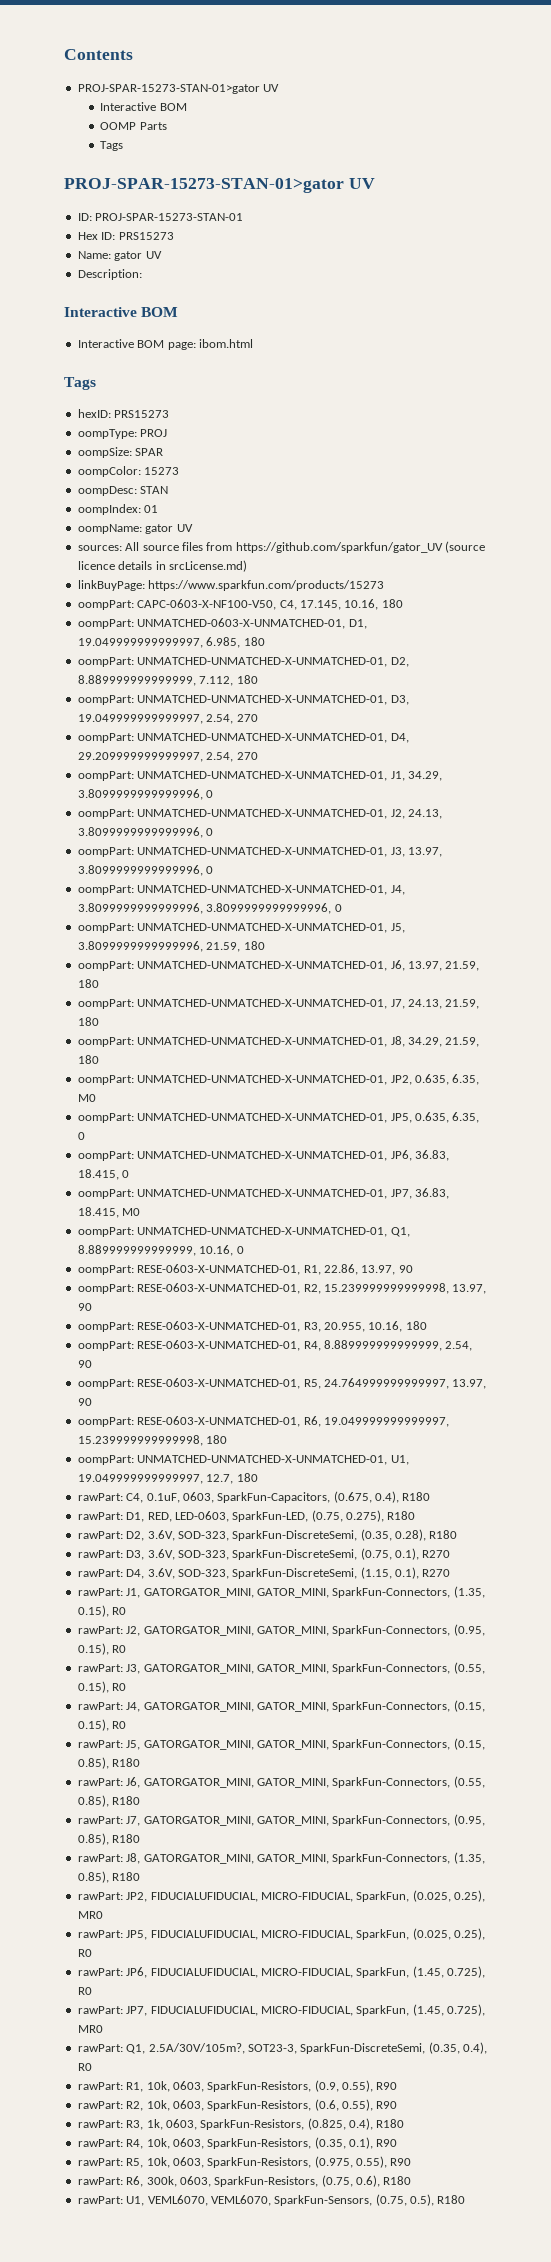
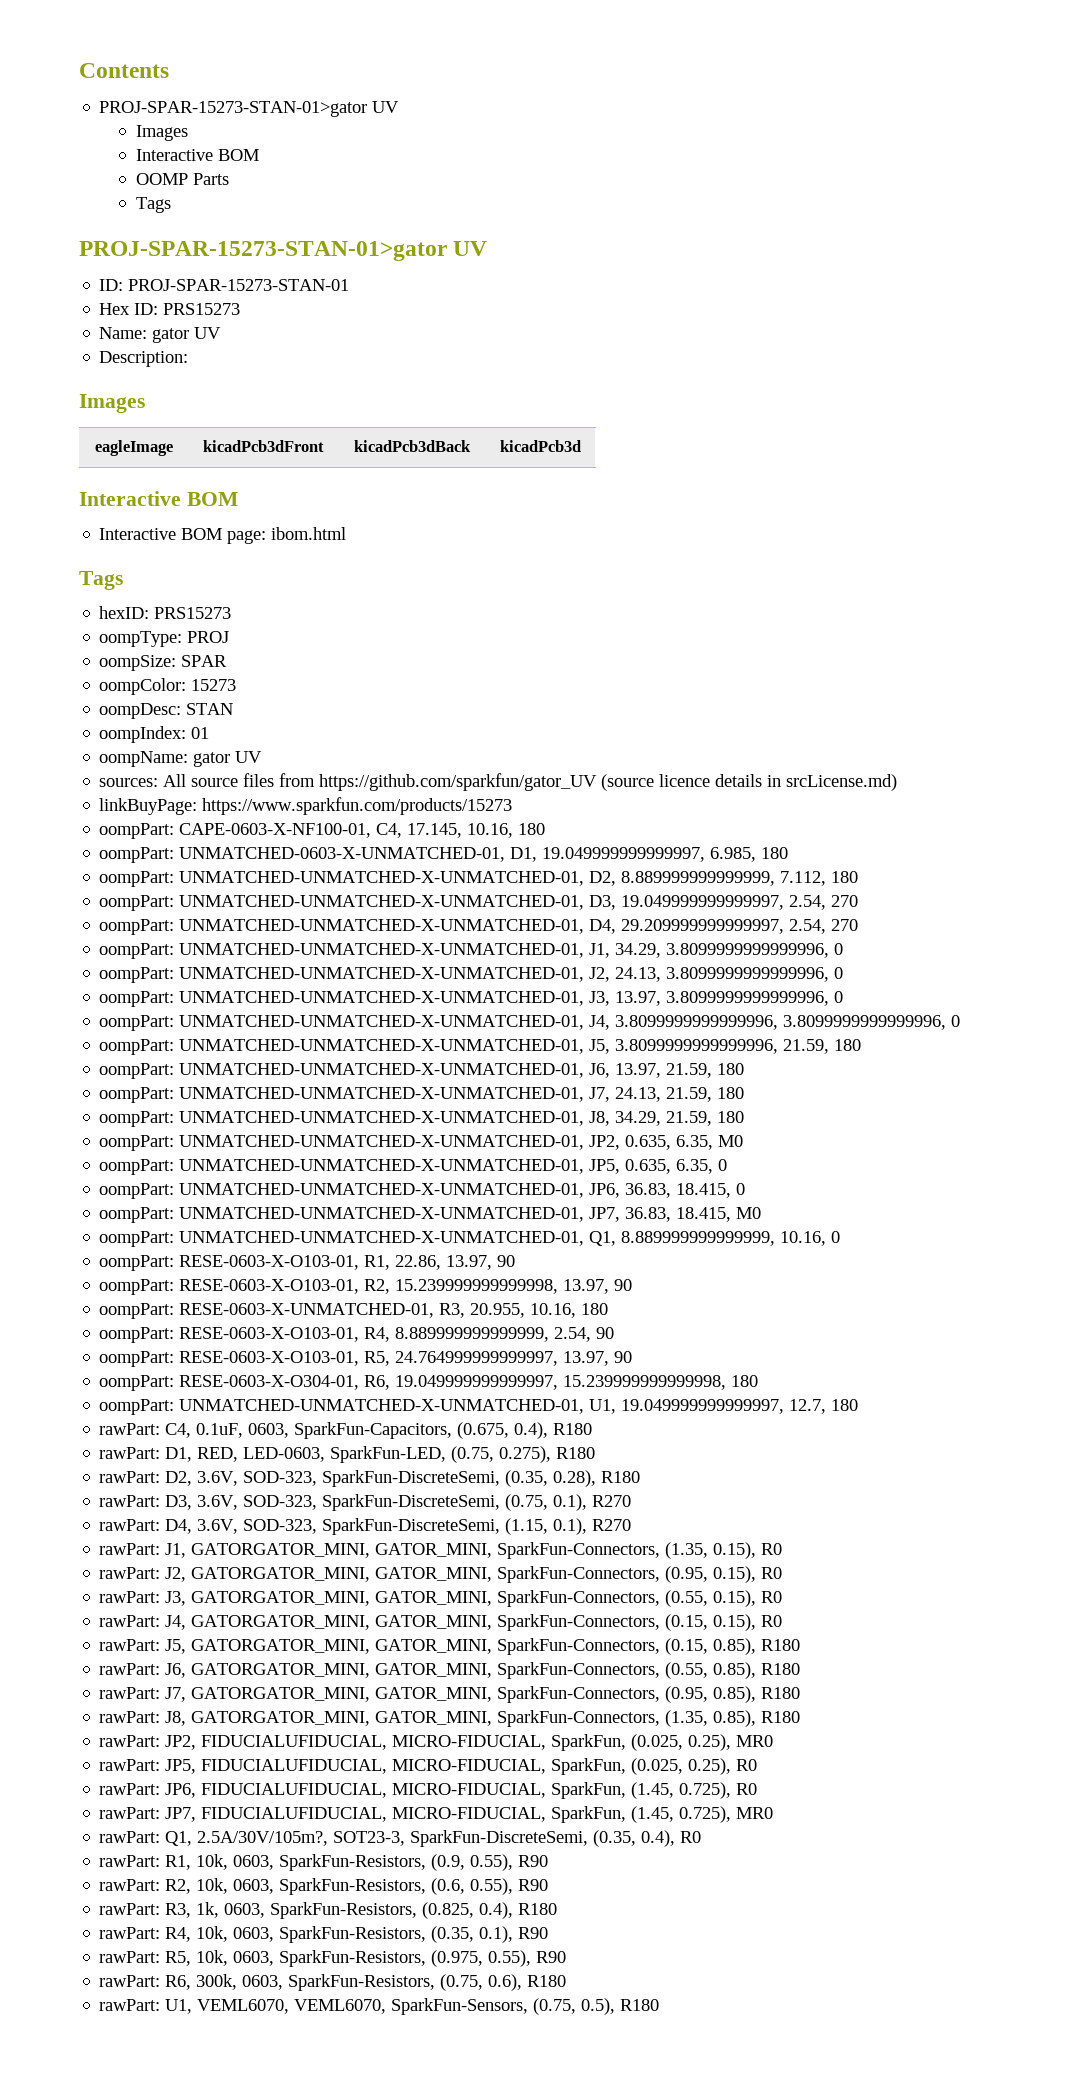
  Contents
  PROJ-SPAR-15273-STAN-01>gator UV
+ Images
  Description:
+ Images
+ eagleImage | kicadPcb3dFront | kicadPcb3dBack | kicadPcb3d
- oompPart: CAPC-0603-X-NF100-V50, C4, 17.145, 10.16, 180
+ oompPart: CAPE-0603-X-NF100-01, C4, 17.145, 10.16, 180
- oompPart: RESE-0603-X-UNMATCHED-01, R1, 22.86, 13.97, 90
+ oompPart: RESE-0603-X-O103-01, R1, 22.86, 13.97, 90
- oompPart: RESE-0603-X-UNMATCHED-01, R2, 15.239999999999998, 13.97, 90
+ oompPart: RESE-0603-X-O103-01, R2, 15.239999999999998, 13.97, 90
- oompPart: RESE-0603-X-UNMATCHED-01, R4, 8.889999999999999, 2.54, 90
+ oompPart: RESE-0603-X-O103-01, R4, 8.889999999999999, 2.54, 90
- oompPart: RESE-0603-X-UNMATCHED-01, R5, 24.764999999999997, 13.97, 90
+ oompPart: RESE-0603-X-O103-01, R5, 24.764999999999997, 13.97, 90
- oompPart: RESE-0603-X-UNMATCHED-01, R6, 19.049999999999997, 15.239999999999998, 180
+ oompPart: RESE-0603-X-O304-01, R6, 19.049999999999997, 15.239999999999998, 180

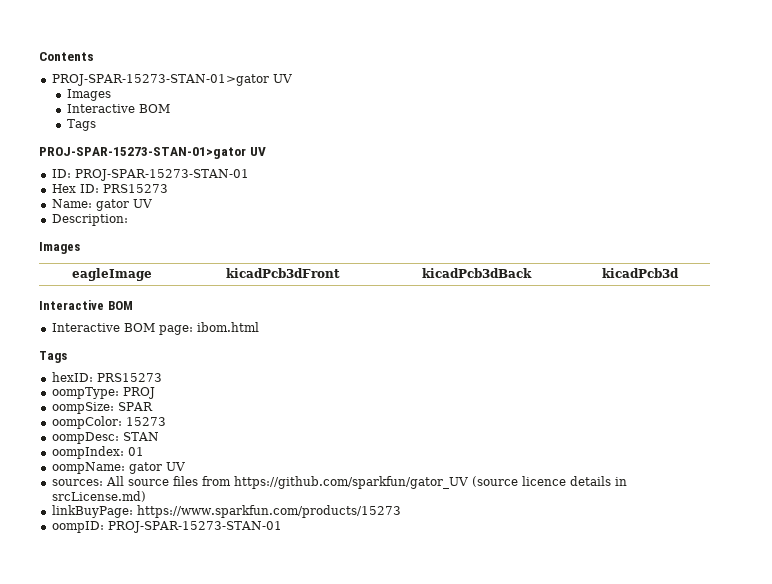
- OOMP Parts
- oompPart: CAPE-0603-X-NF100-01, C4, 17.145, 10.16, 180
- oompPart: UNMATCHED-0603-X-UNMATCHED-01, D1, 19.049999999999997, 6.985, 180
- oompPart: UNMATCHED-UNMATCHED-X-UNMATCHED-01, D2, 8.889999999999999, 7.112, 180
- oompPart: UNMATCHED-UNMATCHED-X-UNMATCHED-01, D3, 19.049999999999997, 2.54, 270
- oompPart: UNMATCHED-UNMATCHED-X-UNMATCHED-01, D4, 29.209999999999997, 2.54, 270
- oompPart: UNMATCHED-UNMATCHED-X-UNMATCHED-01, J1, 34.29, 3.8099999999999996, 0
- oompPart: UNMATCHED-UNMATCHED-X-UNMATCHED-01, J2, 24.13, 3.8099999999999996, 0
- oompPart: UNMATCHED-UNMATCHED-X-UNMATCHED-01, J3, 13.97, 3.8099999999999996, 0
- oompPart: UNMATCHED-UNMATCHED-X-UNMATCHED-01, J4, 3.8099999999999996, 3.8099999999999996, 0
- oompPart: UNMATCHED-UNMATCHED-X-UNMATCHED-01, J5, 3.8099999999999996, 21.59, 180
- oompPart: UNMATCHED-UNMATCHED-X-UNMATCHED-01, J6, 13.97, 21.59, 180
- oompPart: UNMATCHED-UNMATCHED-X-UNMATCHED-01, J7, 24.13, 21.59, 180
- oompPart: UNMATCHED-UNMATCHED-X-UNMATCHED-01, J8, 34.29, 21.59, 180
- oompPart: UNMATCHED-UNMATCHED-X-UNMATCHED-01, JP2, 0.635, 6.35, M0
- oompPart: UNMATCHED-UNMATCHED-X-UNMATCHED-01, JP5, 0.635, 6.35, 0
- oompPart: UNMATCHED-UNMATCHED-X-UNMATCHED-01, JP6, 36.83, 18.415, 0
- oompPart: UNMATCHED-UNMATCHED-X-UNMATCHED-01, JP7, 36.83, 18.415, M0
- oompPart: UNMATCHED-UNMATCHED-X-UNMATCHED-01, Q1, 8.889999999999999, 10.16, 0
- oompPart: RESE-0603-X-O103-01, R1, 22.86, 13.97, 90
- oompPart: RESE-0603-X-O103-01, R2, 15.239999999999998, 13.97, 90
- oompPart: RESE-0603-X-UNMATCHED-01, R3, 20.955, 10.16, 180
- oompPart: RESE-0603-X-O103-01, R4, 8.889999999999999, 2.54, 90
- oompPart: RESE-0603-X-O103-01, R5, 24.764999999999997, 13.97, 90
- oompPart: RESE-0603-X-O304-01, R6, 19.049999999999997, 15.239999999999998, 180
- oompPart: UNMATCHED-UNMATCHED-X-UNMATCHED-01, U1, 19.049999999999997, 12.7, 180
- rawPart: C4, 0.1uF, 0603, SparkFun-Capacitors, (0.675, 0.4), R180
- rawPart: D1, RED, LED-0603, SparkFun-LED, (0.75, 0.275), R180
- rawPart: D2, 3.6V, SOD-323, SparkFun-DiscreteSemi, (0.35, 0.28), R180
- rawPart: D3, 3.6V, SOD-323, SparkFun-DiscreteSemi, (0.75, 0.1), R270
- rawPart: D4, 3.6V, SOD-323, SparkFun-DiscreteSemi, (1.15, 0.1), R270
- rawPart: J1, GATORGATOR_MINI, GATOR_MINI, SparkFun-Connectors, (1.35, 0.15), R0
- rawPart: J2, GATORGATOR_MINI, GATOR_MINI, SparkFun-Connectors, (0.95, 0.15), R0
- rawPart: J3, GATORGATOR_MINI, GATOR_MINI, SparkFun-Connectors, (0.55, 0.15), R0
- rawPart: J4, GATORGATOR_MINI, GATOR_MINI, SparkFun-Connectors, (0.15, 0.15), R0
- rawPart: J5, GATORGATOR_MINI, GATOR_MINI, SparkFun-Connectors, (0.15, 0.85), R180
- rawPart: J6, GATORGATOR_MINI, GATOR_MINI, SparkFun-Connectors, (0.55, 0.85), R180
- rawPart: J7, GATORGATOR_MINI, GATOR_MINI, SparkFun-Connectors, (0.95, 0.85), R180
- rawPart: J8, GATORGATOR_MINI, GATOR_MINI, SparkFun-Connectors, (1.35, 0.85), R180
- rawPart: JP2, FIDUCIALUFIDUCIAL, MICRO-FIDUCIAL, SparkFun, (0.025, 0.25), MR0
- rawPart: JP5, FIDUCIALUFIDUCIAL, MICRO-FIDUCIAL, SparkFun, (0.025, 0.25), R0
- rawPart: JP6, FIDUCIALUFIDUCIAL, MICRO-FIDUCIAL, SparkFun, (1.45, 0.725), R0
- rawPart: JP7, FIDUCIALUFIDUCIAL, MICRO-FIDUCIAL, SparkFun, (1.45, 0.725), MR0
- rawPart: Q1, 2.5A/30V/105m?, SOT23-3, SparkFun-DiscreteSemi, (0.35, 0.4), R0
- rawPart: R1, 10k, 0603, SparkFun-Resistors, (0.9, 0.55), R90
- rawPart: R2, 10k, 0603, SparkFun-Resistors, (0.6, 0.55), R90
- rawPart: R3, 1k, 0603, SparkFun-Resistors, (0.825, 0.4), R180
- rawPart: R4, 10k, 0603, SparkFun-Resistors, (0.35, 0.1), R90
- rawPart: R5, 10k, 0603, SparkFun-Resistors, (0.975, 0.55), R90
- rawPart: R6, 300k, 0603, SparkFun-Resistors, (0.75, 0.6), R180
- rawPart: U1, VEML6070, VEML6070, SparkFun-Sensors, (0.75, 0.5), R180
+ oompID: PROJ-SPAR-15273-STAN-01

